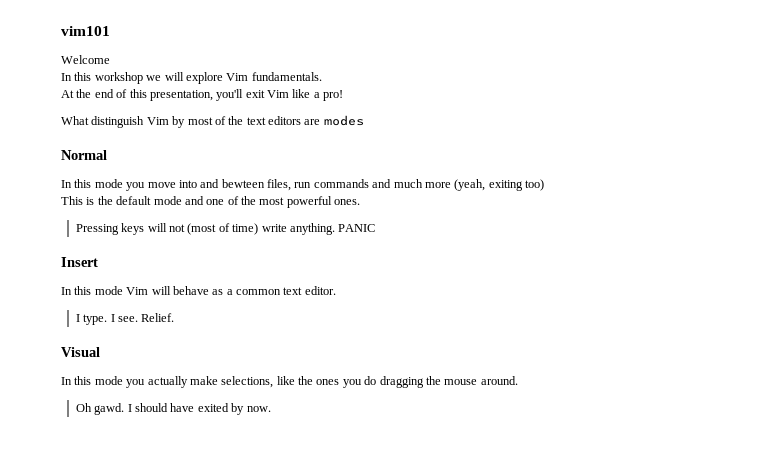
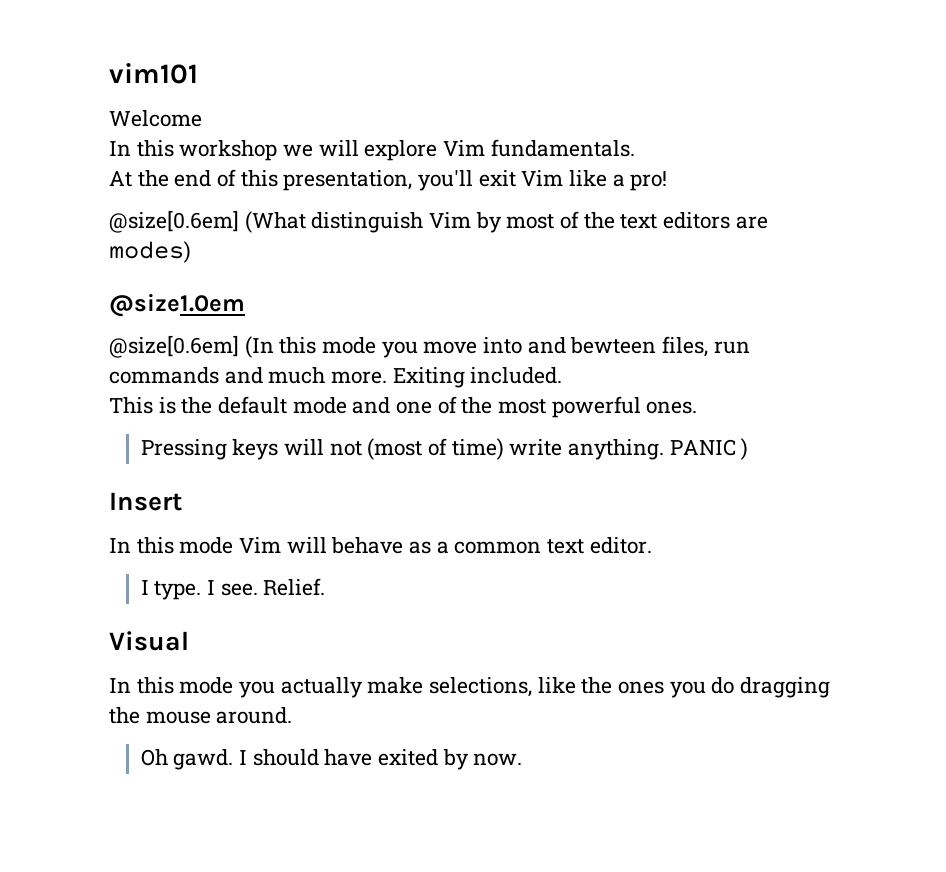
- What distinguish Vim by most of the text editors are modes
- Normal
- In this mode you move into and bewteen files, run commands and much more (yeah, exiting too)
+ @size[0.6em] (What distinguish Vim by most of the text editors are modes)
+ @size1.0em
+ @size[0.6em] (In this mode you move into and bewteen files, run commands and much more. Exiting included.
- PANIC
+ PANIC )

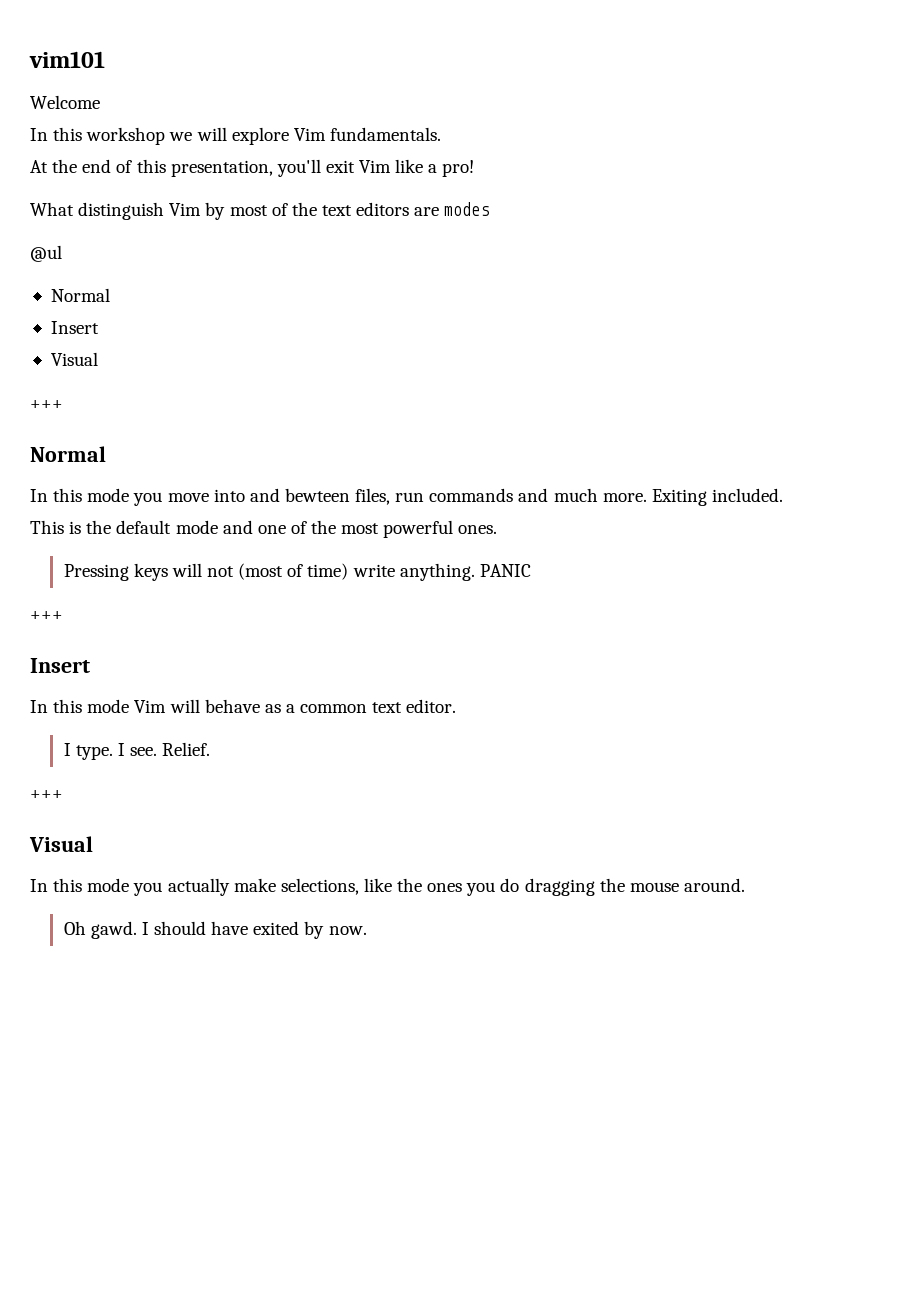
- @size[0.6em] (What distinguish Vim by most of the text editors are modes)
- @size1.0em
- @size[0.6em] (In this mode you move into and bewteen files, run commands and much more.
+ What distinguish Vim by most of the text editors are modes
+ @ul
+ Normal
+ Insert
+ Visual
+ +++
+ Normal
+ In this mode you move into and bewteen files, run commands and much more.
- PANIC )
+ PANIC
+ +++
  Relief.
+ +++

